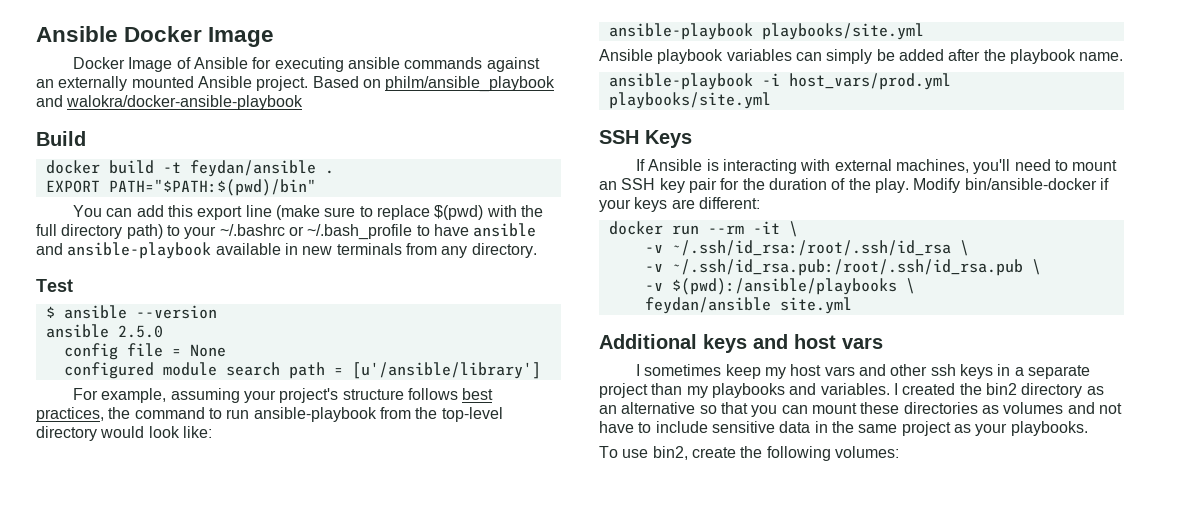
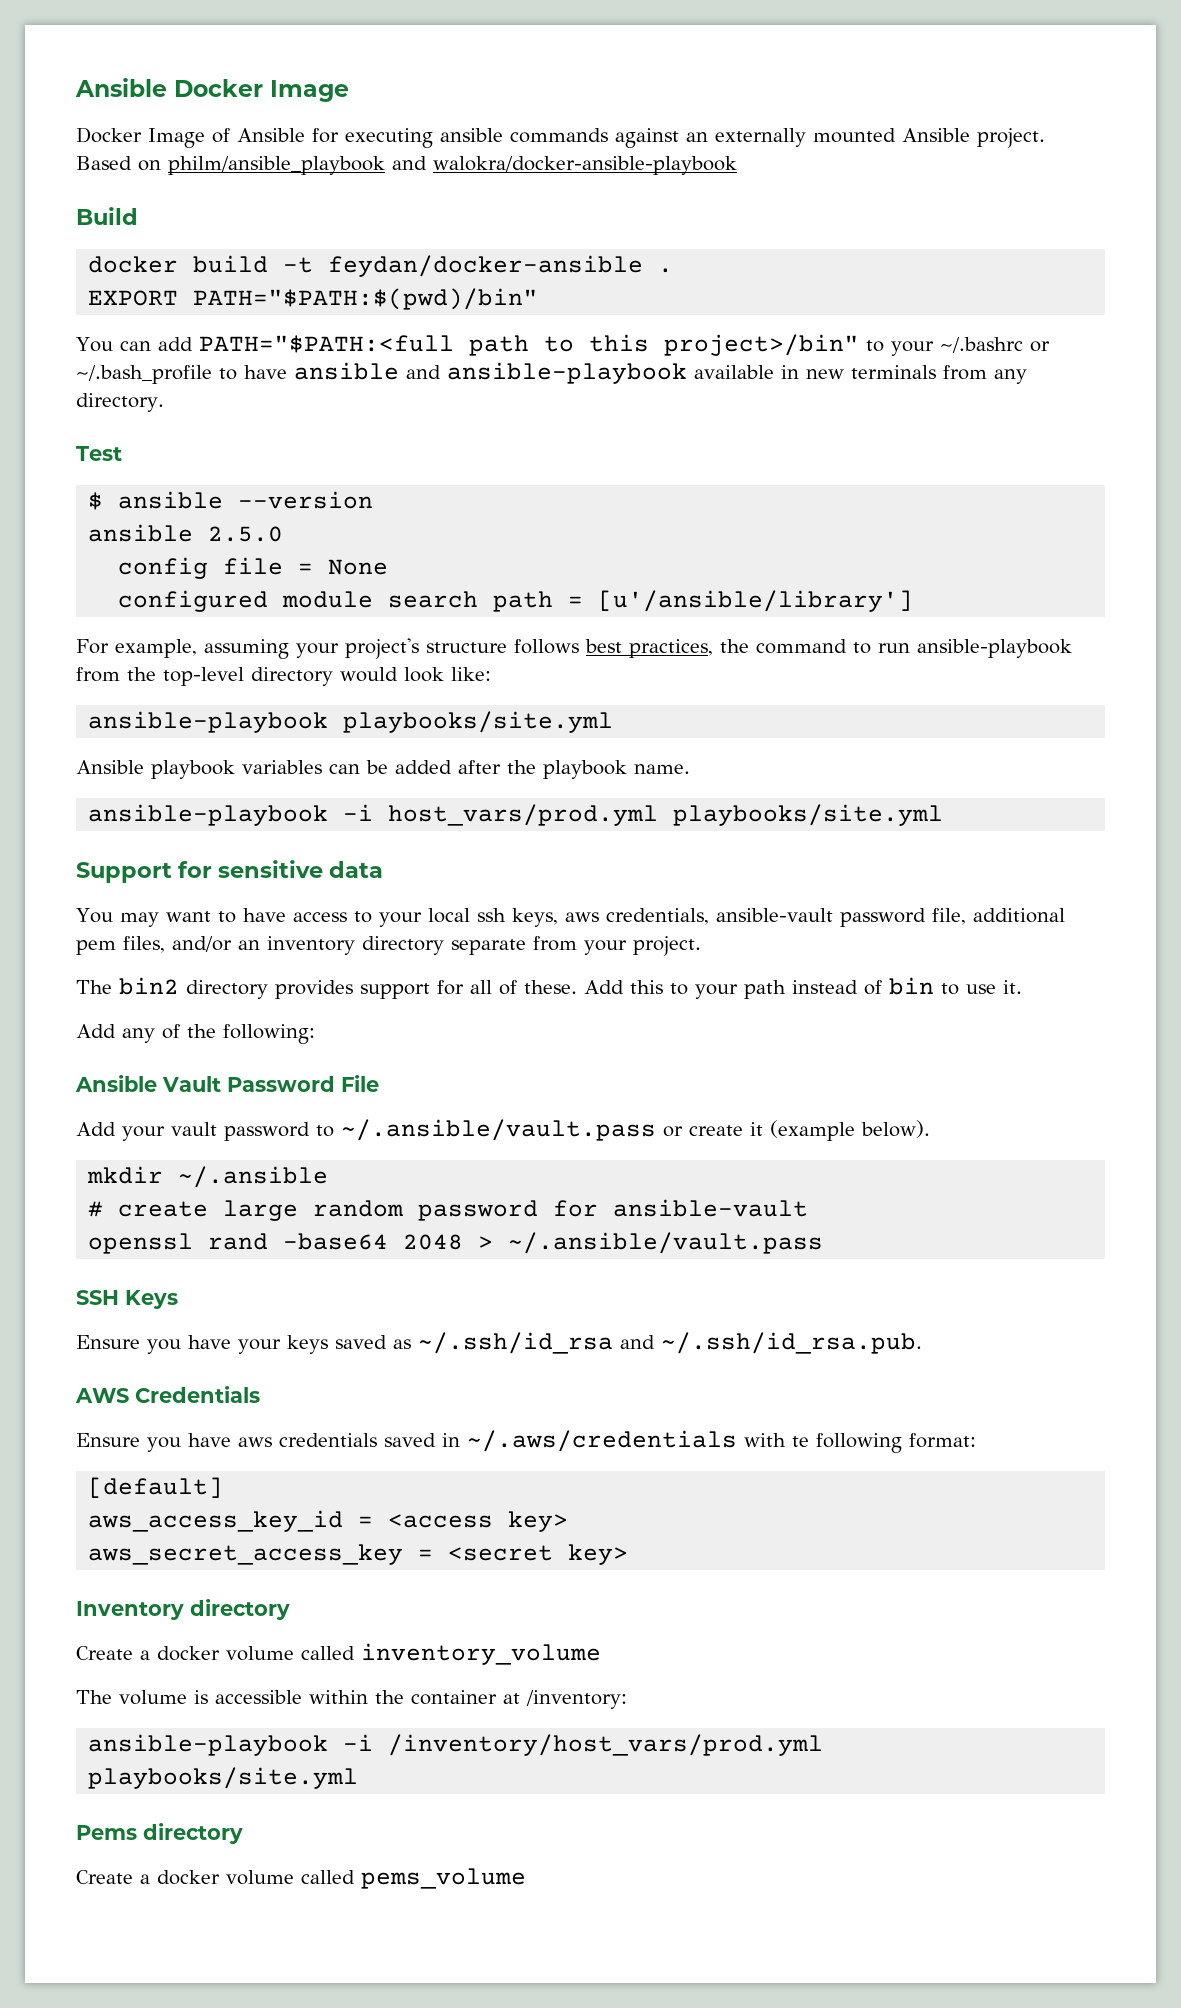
- docker build -t feydan/ansible .
+ docker build -t feydan/docker-ansible .
- You can add this export line (make sure to replace $(pwd) with the full directory path) to your ~/.bashrc or ~/.bash_profile to have ansible and ansible-playbook available in new terminals from any directory.
+ You can add PATH="$PATH:<full path to this project>/bin" to your ~/.bashrc or ~/.bash_profile to have ansible and ansible-playbook available in new terminals from any directory.
- Ansible playbook variables can simply be added after the playbook name.
+ Ansible playbook variables can be added after the playbook name.
+ Support for sensitive data
+ You may want to have access to your local ssh keys, aws credentials, ansible-vault password file, additional pem files, and/or an inventory directory separate from your project.
+ The bin2 directory provides support for all of these. Add this to your path instead of bin to use it.
+ Add any of the following:
+ Ansible Vault Password File
+ Add your vault password to ~/.ansible/vault.pass or create it (example below).
+ mkdir ~/.ansible
+ # create large random password for ansible-vault
+ openssl rand -base64 2048 > ~/.ansible/vault.pass
  SSH Keys
- If Ansible is interacting with external machines, you'll need to mount an SSH key pair for the duration of the play. Modify bin/ansible-docker if your keys are different:
- docker run --rm -it \
- -v ~/.ssh/id_rsa:/root/.ssh/id_rsa \
- -v ~/.ssh/id_rsa.pub:/root/.ssh/id_rsa.pub \
- -v $(pwd):/ansible/playbooks \
- feydan/ansible site.yml
- Additional keys and host vars
- I sometimes keep my host vars and other ssh keys in a separate project than my playbooks and variables. I created the bin2 directory as an alternative so that you can mount these directories as volumes and not have to include sensitive data in the same project as your playbooks.
- To use bin2, create the following volumes:
+ Ensure you have your keys saved as ~/.ssh/id_rsa and ~/.ssh/id_rsa.pub.
+ AWS Credentials
+ Ensure you have aws credentials saved in ~/.aws/credentials with te following format:
+ [default]
+ aws_access_key_id = <access key>
+ aws_secret_access_key = <secret key>
+ Inventory directory
+ Create a docker volume called inventory_volume
+ The volume is accessible within the container at /inventory:
+ ansible-playbook -i /inventory/host_vars/prod.yml playbooks/site.yml
+ Pems directory
+ Create a docker volume called pems_volume

